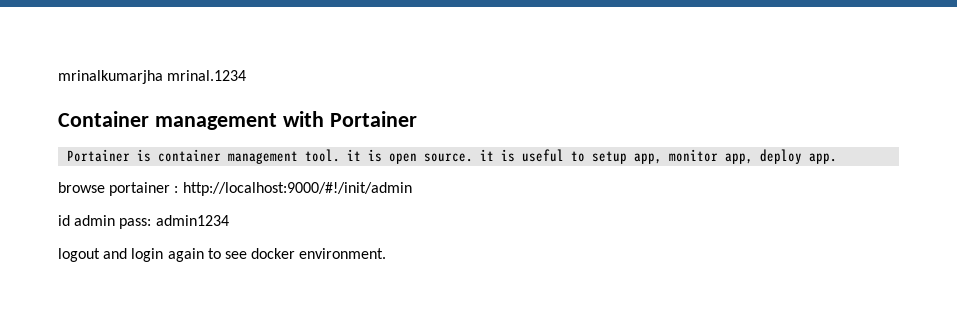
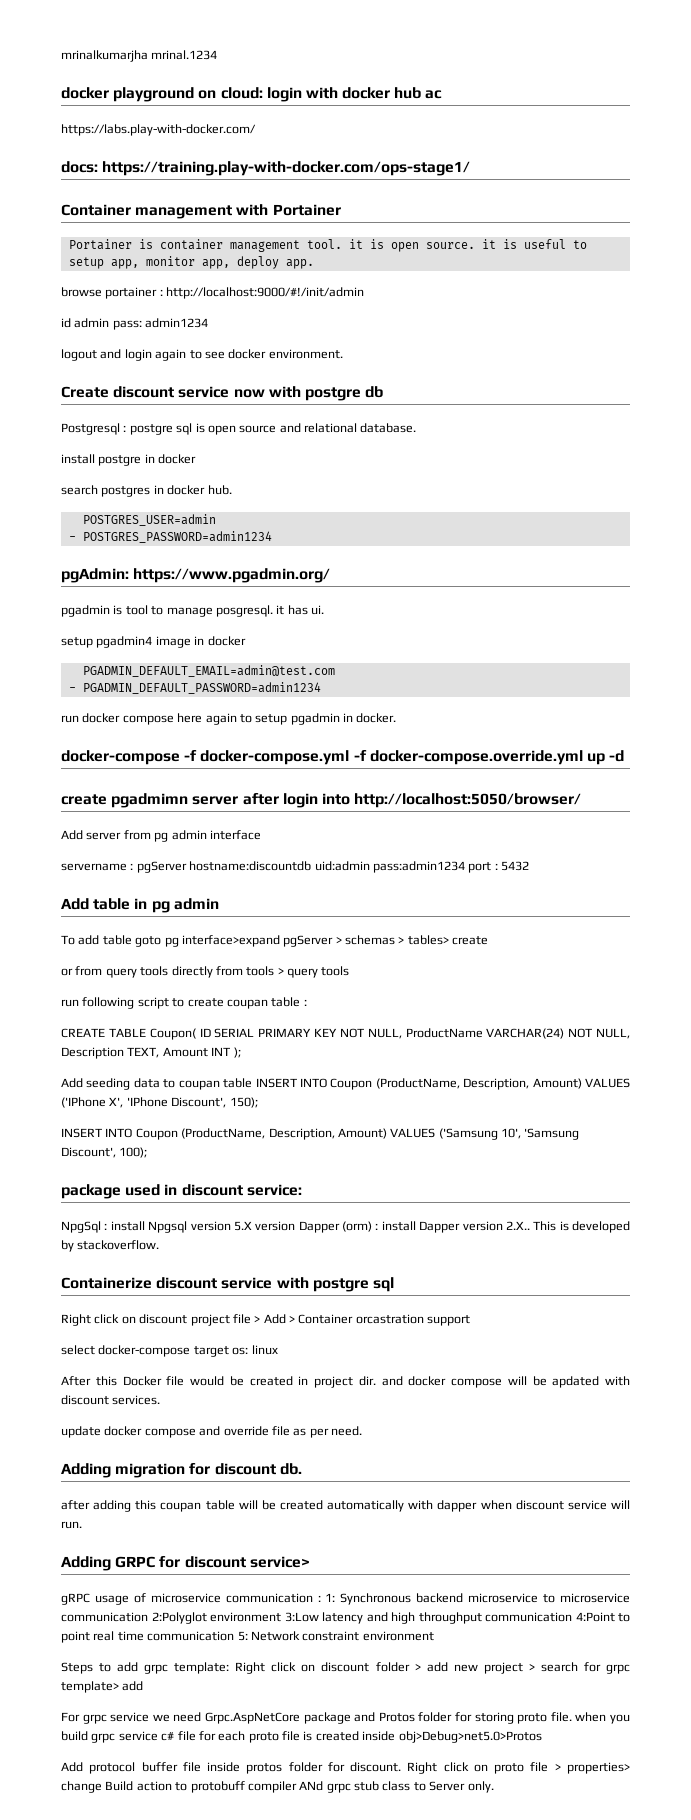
+ docker playground on cloud: login with docker hub ac
+ https://labs.play-with-docker.com/
+ docs: https://training.play-with-docker.com/ops-stage1/
+ Create discount service now with postgre db
+ Postgresql : postgre sql is open source and relational database.
+ install postgre in docker
+ search postgres in docker hub.
+ POSTGRES_USER=admin
+ - POSTGRES_PASSWORD=admin1234
+ pgAdmin: https://www.pgadmin.org/
+ pgadmin is tool to manage posgresql. it has ui.
+ setup pgadmin4 image in docker
+ PGADMIN_DEFAULT_EMAIL=admin@test.com
+ - PGADMIN_DEFAULT_PASSWORD=admin1234
+ run docker compose here again to setup pgadmin in docker.
+ docker-compose -f docker-compose.yml -f docker-compose.override.yml up -d
+ create pgadmimn server after login into http://localhost:5050/browser/
+ Add server from pg admin interface
+ servername : pgServer hostname:discountdb uid:admin pass:admin1234 port : 5432
+ Add table in pg admin
+ To add table goto pg interface>expand pgServer > schemas > tables> create
+ or from query tools directly from tools > query tools
+ run following script to create coupan table :
+ CREATE TABLE Coupon( ID SERIAL PRIMARY KEY NOT NULL, ProductName VARCHAR(24) NOT NULL, Description TEXT, Amount INT );
+ Add seeding data to coupan table INSERT INTO Coupon (ProductName, Description, Amount) VALUES ('IPhone X', 'IPhone Discount', 150);
+ INSERT INTO Coupon (ProductName, Description, Amount) VALUES ('Samsung 10', 'Samsung Discount', 100);
+ package used in discount service:
+ NpgSql : install Npgsql version 5.X version Dapper (orm) : install Dapper version 2.X.. This is developed by stackoverflow.
+ Containerize discount service with postgre sql
+ Right click on discount project file > Add > Container orcastration support
+ select docker-compose target os: linux
+ After this Docker file would be created in project dir. and docker compose will be apdated with discount services.
+ update docker compose and override file as per need.
+ Adding migration for discount db.
+ after adding this coupan table will be created automatically with dapper when discount service will run.
+ Adding GRPC for discount service>
+ gRPC usage of microservice communication : 1: Synchronous backend microservice to microservice communication 2:Polyglot environment 3:Low latency and high throughput communication 4:Point to point real time communication 5: Network constraint environment
+ Steps to add grpc template: Right click on discount folder > add new project > search for grpc template> add
+ For grpc service we need Grpc.AspNetCore package and Protos folder for storing proto file. when you build grpc service c# file for each proto file is created inside obj>Debug>net5.0>Protos
+ Add protocol buffer file inside protos folder for discount. Right click on proto file > properties> change Build action to protobuff compiler ANd grpc stub class to Server only.

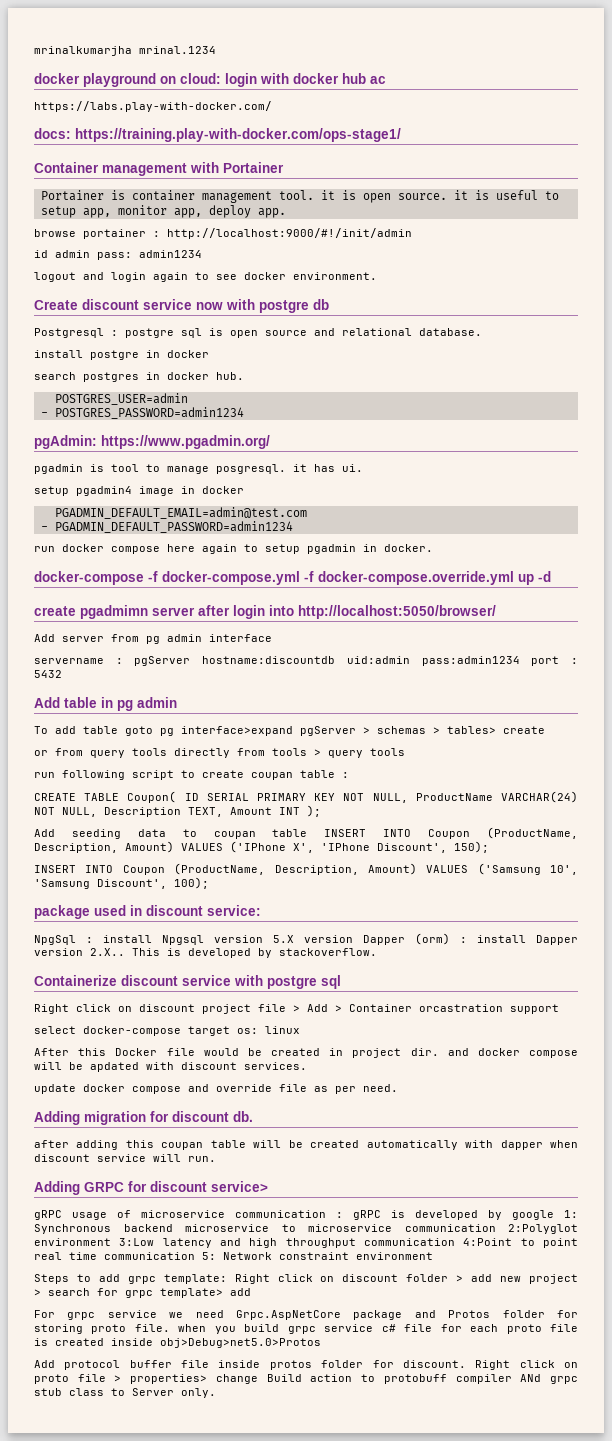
- gRPC usage of microservice communication : 1: Synchronous backend microservice to microservice communication 2:Polyglot environment 3:Low latency and high throughput communication 4:Point to point real time communication 5: Network constraint environment
+ gRPC usage of microservice communication : gRPC is developed by google 1: Synchronous backend microservice to microservice communication 2:Polyglot environment 3:Low latency and high throughput communication 4:Point to point real time communication 5: Network constraint environment

